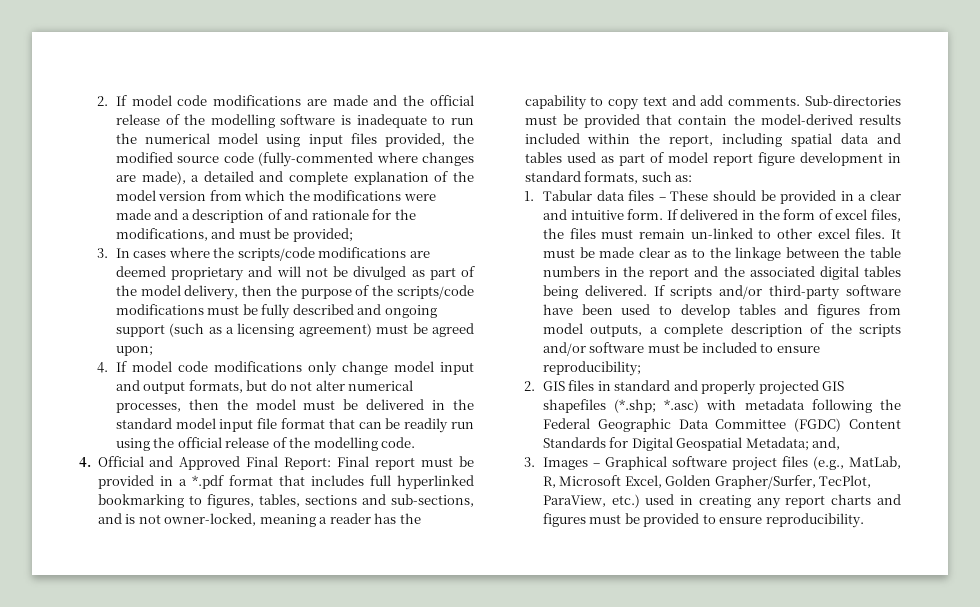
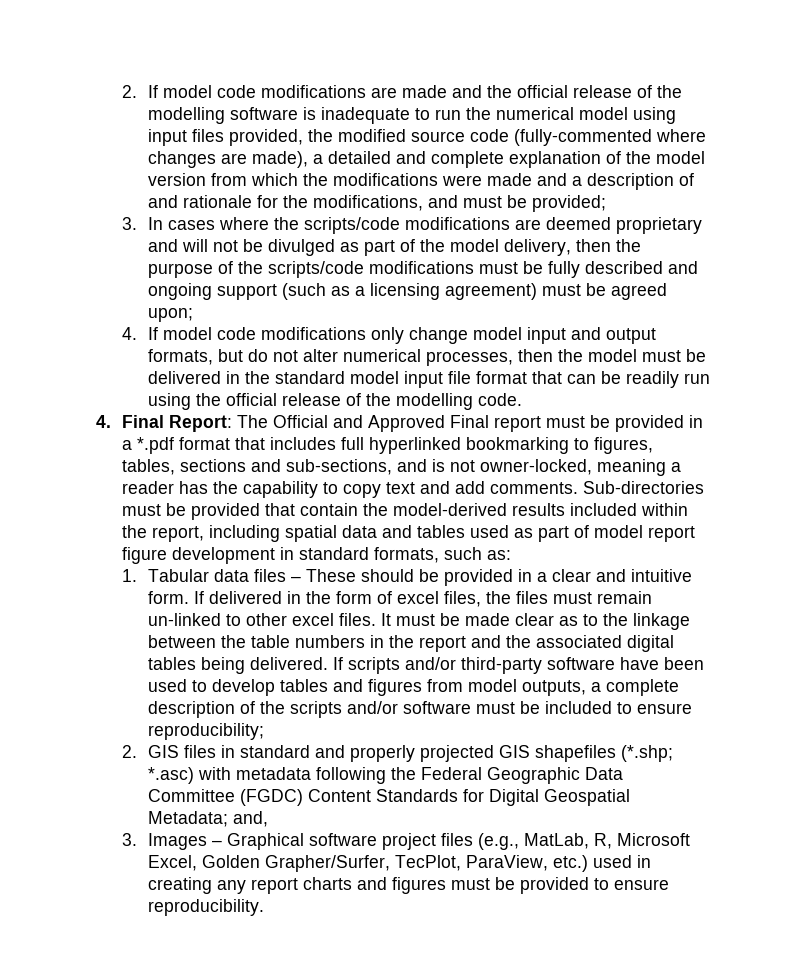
- 4. Official and Approved Final Report: Final report must be provided in a *.pdf format that includes full hyperlinked bookmarking to figures, tables, sections and sub-sections, and is not owner-locked, meaning a reader has the capability to copy text and add comments.
+ 4. Final Report: The Official and Approved Final report must be provided in a *.pdf format that includes full hyperlinked bookmarking to figures, tables, sections and sub-sections, and is not owner-locked, meaning a reader has the capability to copy text and add comments.

